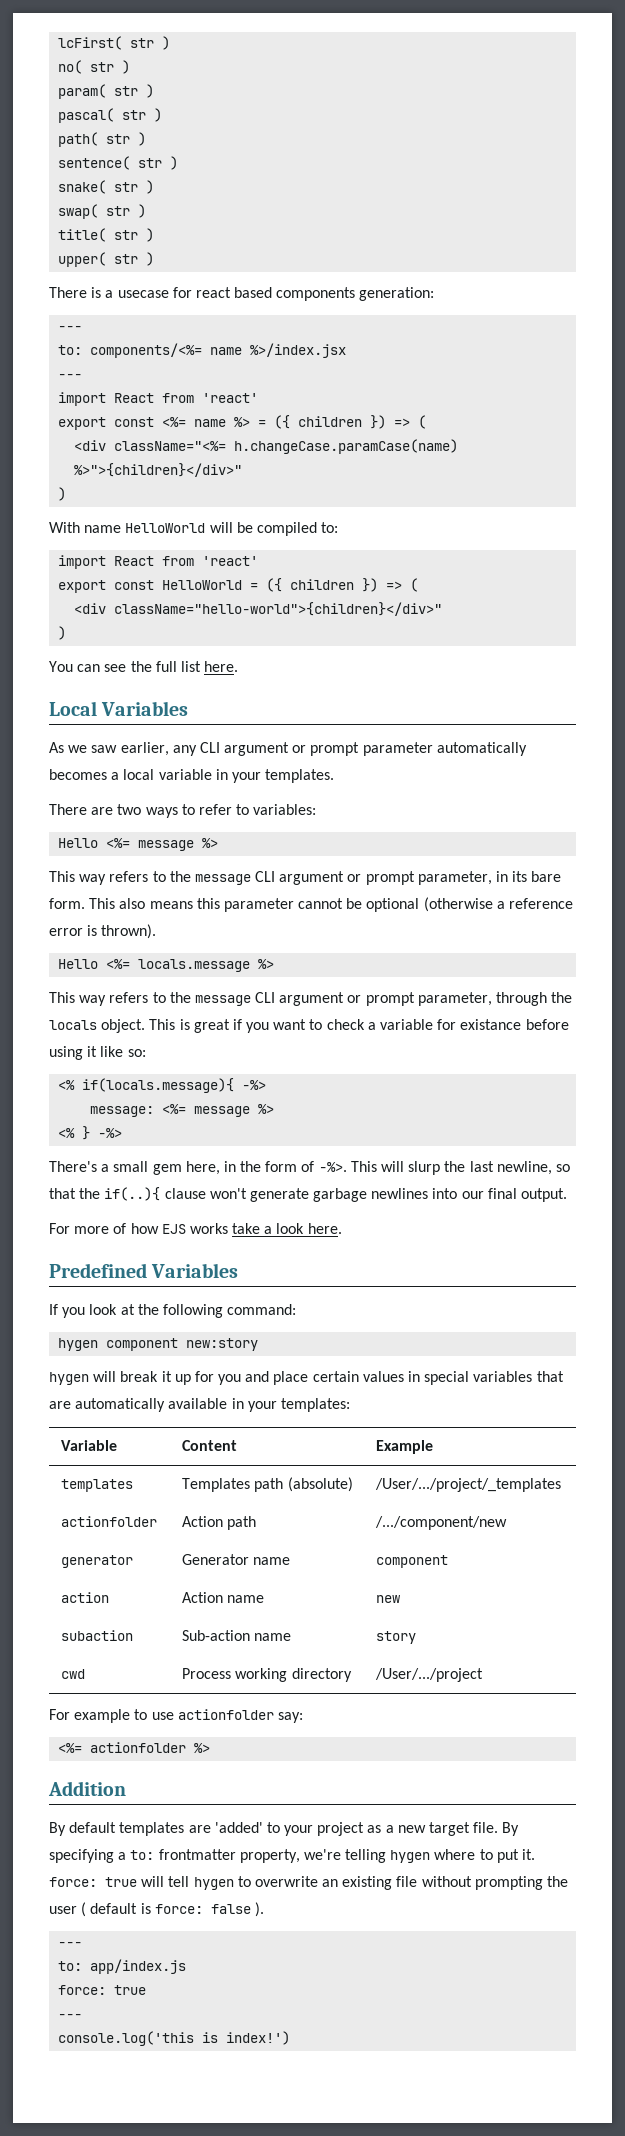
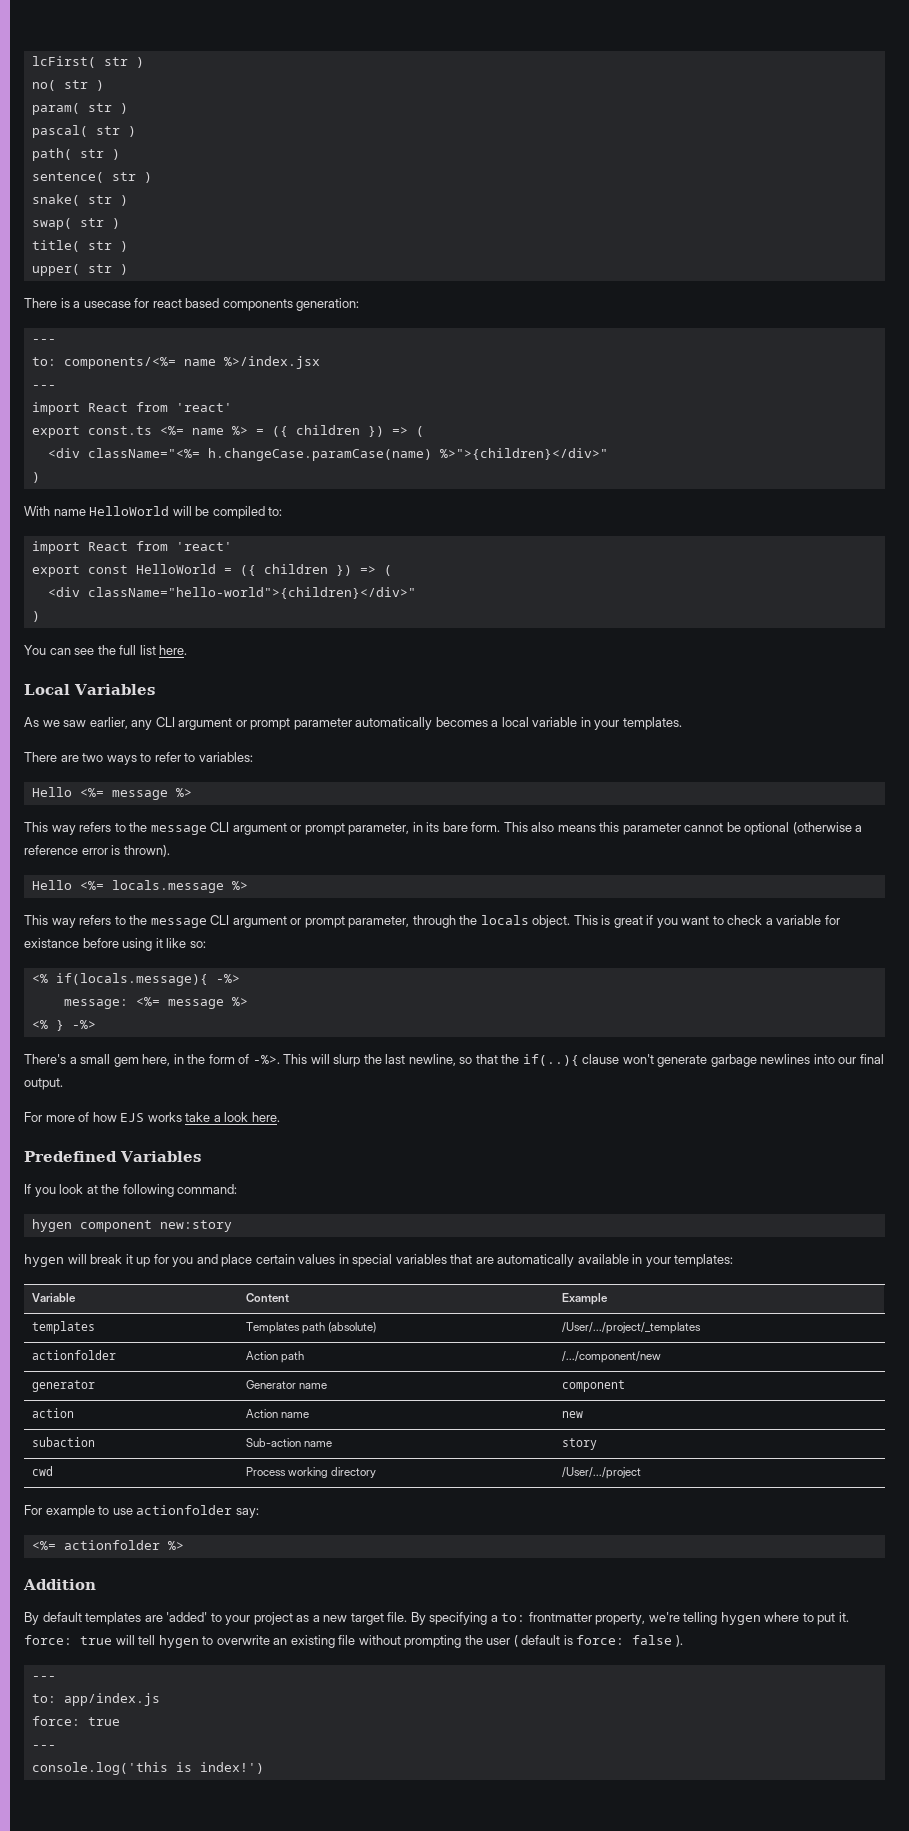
- export const <%= name %> = ({ children }) => (
+ export const.ts <%= name %> = ({ children }) => (

